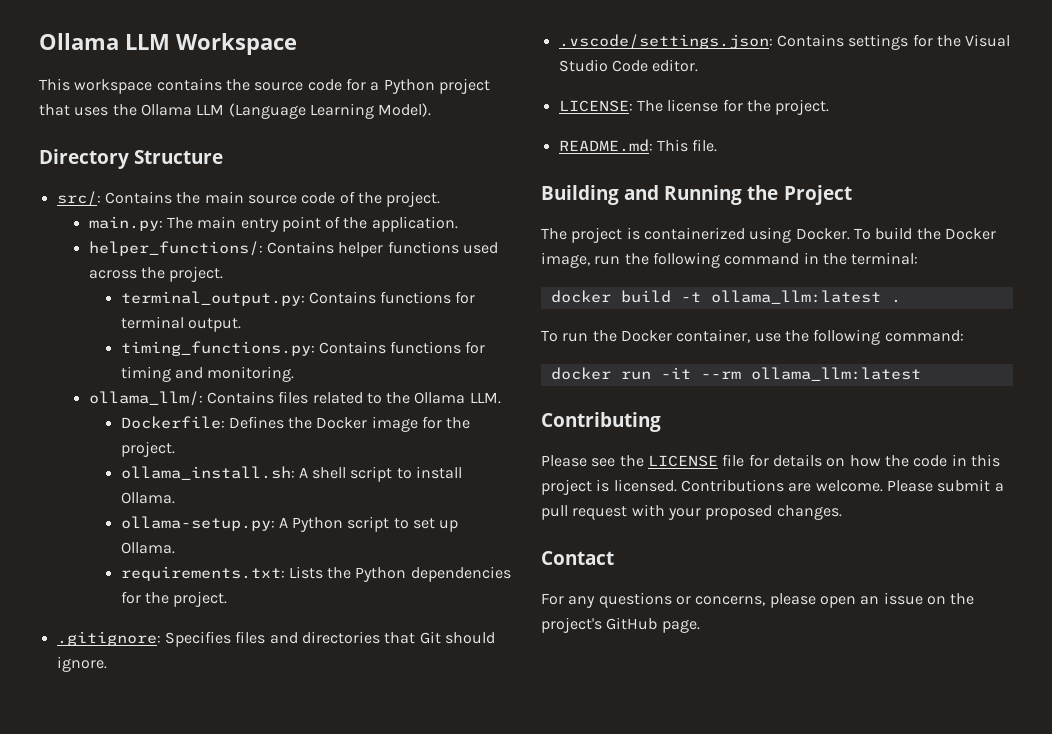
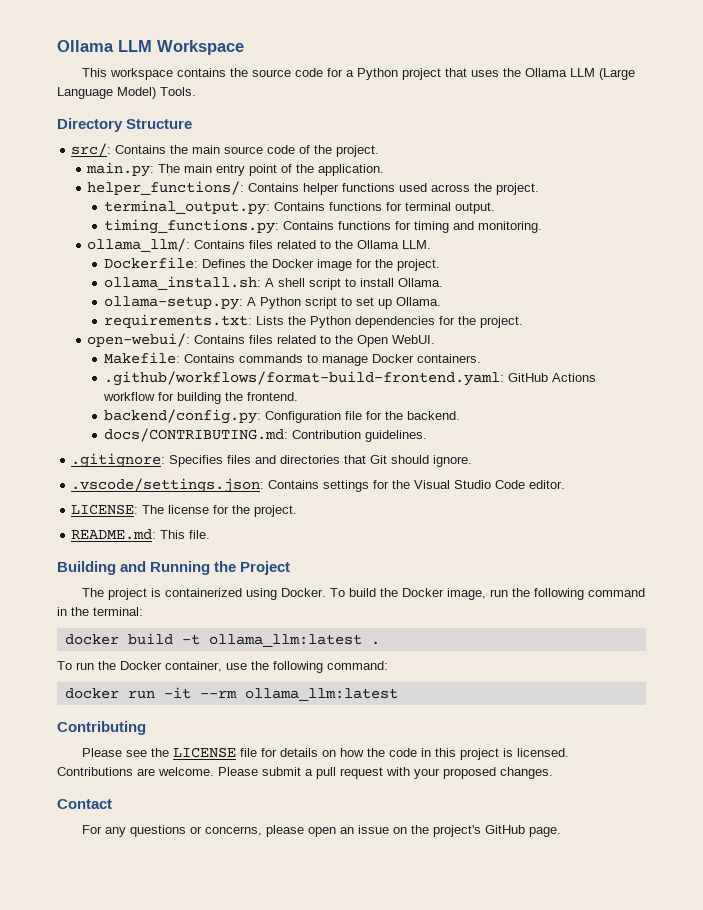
- This workspace contains the source code for a Python project that uses the Ollama LLM (Language Learning Model).
+ This workspace contains the source code for a Python project that uses the Ollama LLM (Large Language Model) Tools.
+ open-webui/: Contains files related to the Open WebUI.
+ Makefile: Contains commands to manage Docker containers.
+ .github/workflows/format-build-frontend.yaml: GitHub Actions workflow for building the frontend.
+ backend/config.py: Configuration file for the backend.
+ docs/CONTRIBUTING.md: Contribution guidelines.

